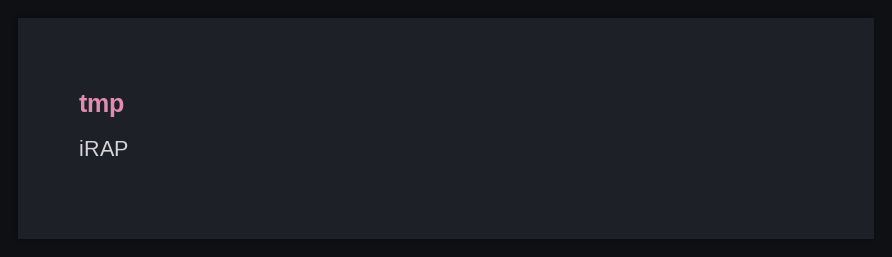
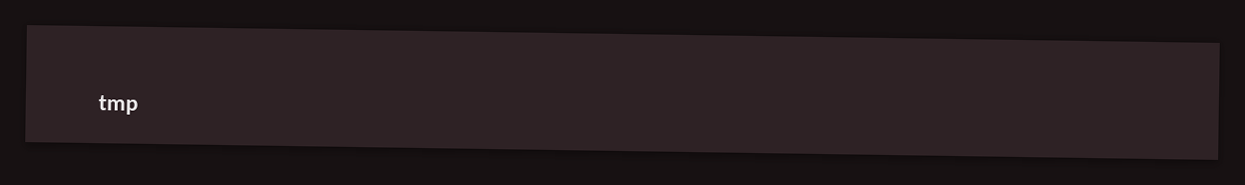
- iRAP

